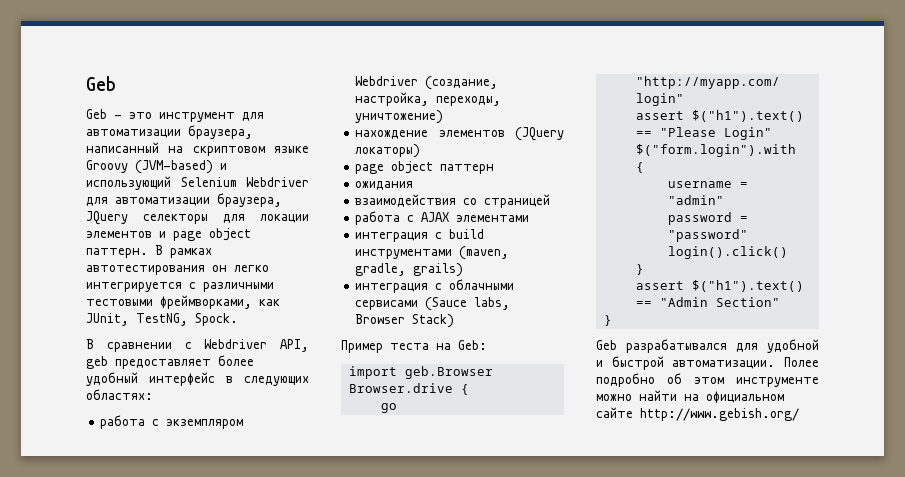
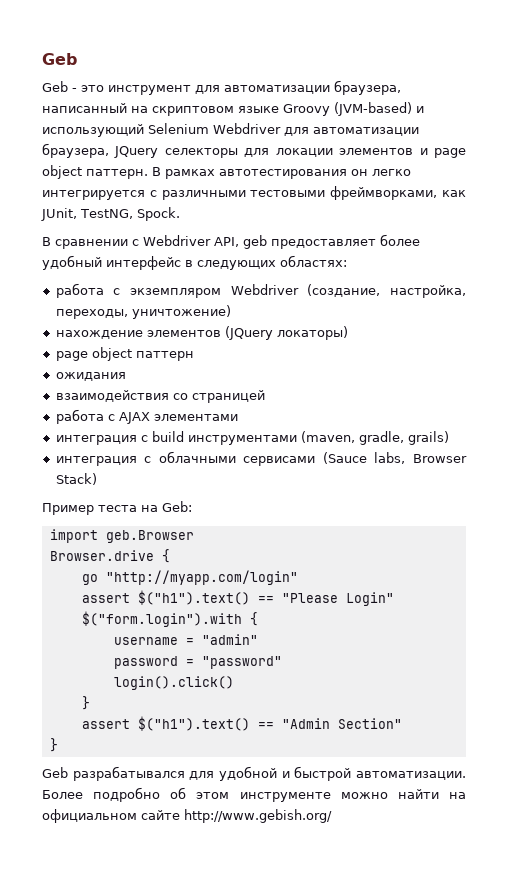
- Полее подробно об этом инструменте можно найти на официальном сайте http://www.gebish.org/
+ Более подробно об этом инструменте можно найти на официальном сайте http://www.gebish.org/

